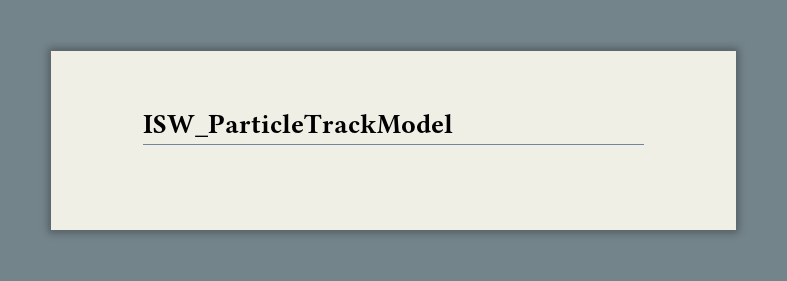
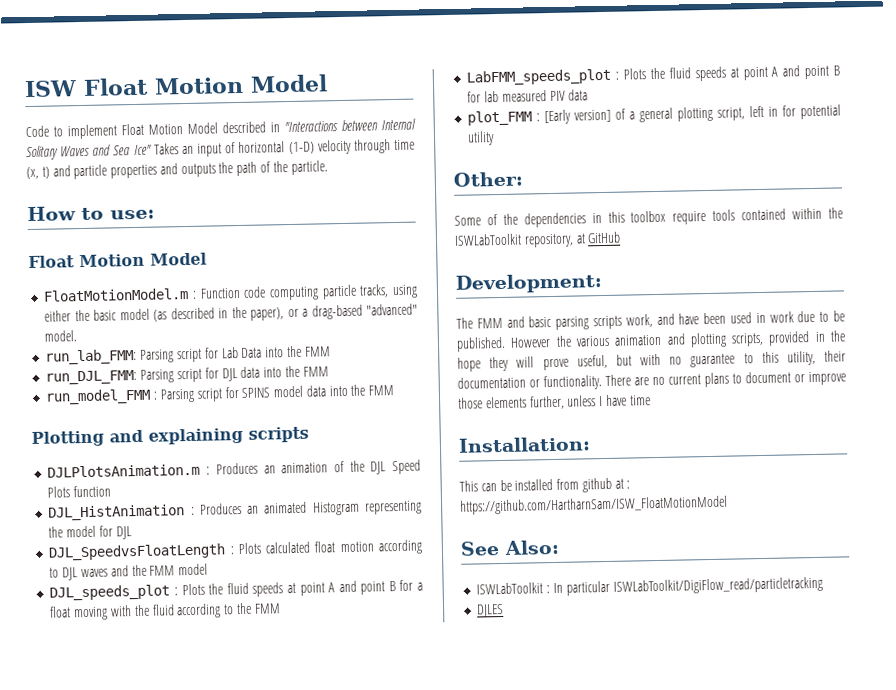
- ISW_ParticleTrackModel
+ ISW Float Motion Model
+ Code to implement Float Motion Model described in "Interactions between Internal Solitary Waves and Sea Ice" Takes an input of horizontal (1-D) velocity through time (x, t) and particle properties and outputs the path of the particle.
+ How to use:
+ Float Motion Model
+ FloatMotionModel.m : Function code computing particle tracks, using either the basic model (as described in the paper), or a drag-based "advanced" model.
+ run_lab_FMM: Parsing script for Lab Data into the FMM
+ run_DJL_FMM: Parsing script for DJL data into the FMM
+ run_model_FMM : Parsing script for SPINS model data into the FMM
+ Plotting and explaining scripts
+ DJLPlotsAnimation.m : Produces an animation of the DJL Speed Plots function
+ DJL_HistAnimation : Produces an animated Histogram representing the model for DJL
+ DJL_SpeedvsFloatLength : Plots calculated float motion according to DJL waves and the FMM model
+ DJL_speeds_plot : Plots the fluid speeds at point A and point B for a float moving with the fluid according to the FMM
+ LabFMM_speeds_plot : Plots the fluid speeds at point A and point B for lab measured PIV data
+ plot_FMM : [Early version] of a general plotting script, left in for potential utility
+ Other:
+ Some of the dependencies in this toolbox require tools contained within the ISWLabToolkit repository, at GitHub
+ Development:
+ The FMM and basic parsing scripts work, and have been used in work due to be published. However the various animation and plotting scripts, provided in the hope they will prove useful, but with no guarantee to this utility, their documentation or functionality. There are no current plans to document or improve those elements further, unless I have time
+ Installation:
+ This can be installed from github at : https://github.com/HartharnSam/ISW_FloatMotionModel
+ See Also:
+ ISWLabToolkit : In particular ISWLabToolkit/DigiFlow_read/particletracking
+ DJLES

